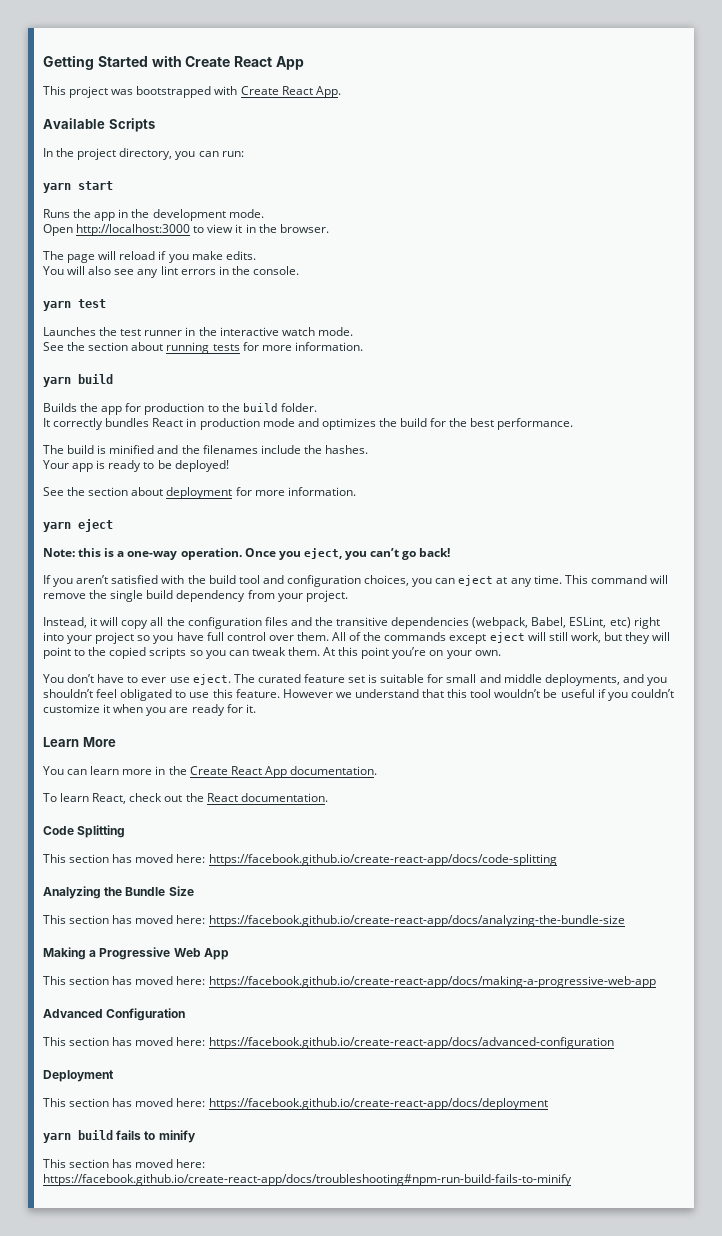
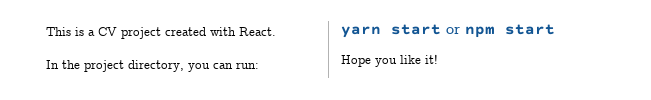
- Getting Started with Create React App
- This project was bootstrapped with Create React App.
- Available Scripts
+ This is a CV project created with React.
- yarn start
- Runs the app in the development mode.
- Open http://localhost:3000 to view it in the browser.
- The page will reload if you make edits.
- You will also see any lint errors in the console.
- yarn test
- Launches the test runner in the interactive watch mode.
- See the section about running tests for more information.
- yarn build
- Builds the app for production to the build folder.
- It correctly bundles React in production mode and optimizes the build for the best performance.
- The build is minified and the filenames include the hashes.
- Your app is ready to be deployed!
- See the section about deployment for more information.
- yarn eject
- Note: this is a one-way operation. Once you eject, you can’t go back!
- If you aren’t satisfied with the build tool and configuration choices, you can eject at any time. This command will remove the single build dependency from your project.
- Instead, it will copy all the configuration files and the transitive dependencies (webpack, Babel, ESLint, etc) right into your project so you have full control over them. All of the commands except eject will still work, but they will point to the copied scripts so you can tweak them. At this point you’re on your own.
- You don’t have to ever use eject. The curated feature set is suitable for small and middle deployments, and you shouldn’t feel obligated to use this feature. However we understand that this tool wouldn’t be useful if you couldn’t customize it when you are ready for it.
- Learn More
- You can learn more in the Create React App documentation.
- To learn React, check out the React documentation.
- Code Splitting
- This section has moved here: https://facebook.github.io/create-react-app/docs/code-splitting
- Analyzing the Bundle Size
- This section has moved here: https://facebook.github.io/create-react-app/docs/analyzing-the-bundle-size
- Making a Progressive Web App
- This section has moved here: https://facebook.github.io/create-react-app/docs/making-a-progressive-web-app
- Advanced Configuration
- This section has moved here: https://facebook.github.io/create-react-app/docs/advanced-configuration
- Deployment
- This section has moved here: https://facebook.github.io/create-react-app/docs/deployment
- yarn build fails to minify
- This section has moved here: https://facebook.github.io/create-react-app/docs/troubleshooting#npm-run-build-fails-to-minify
+ yarn start or npm start
+ Hope you like it!

